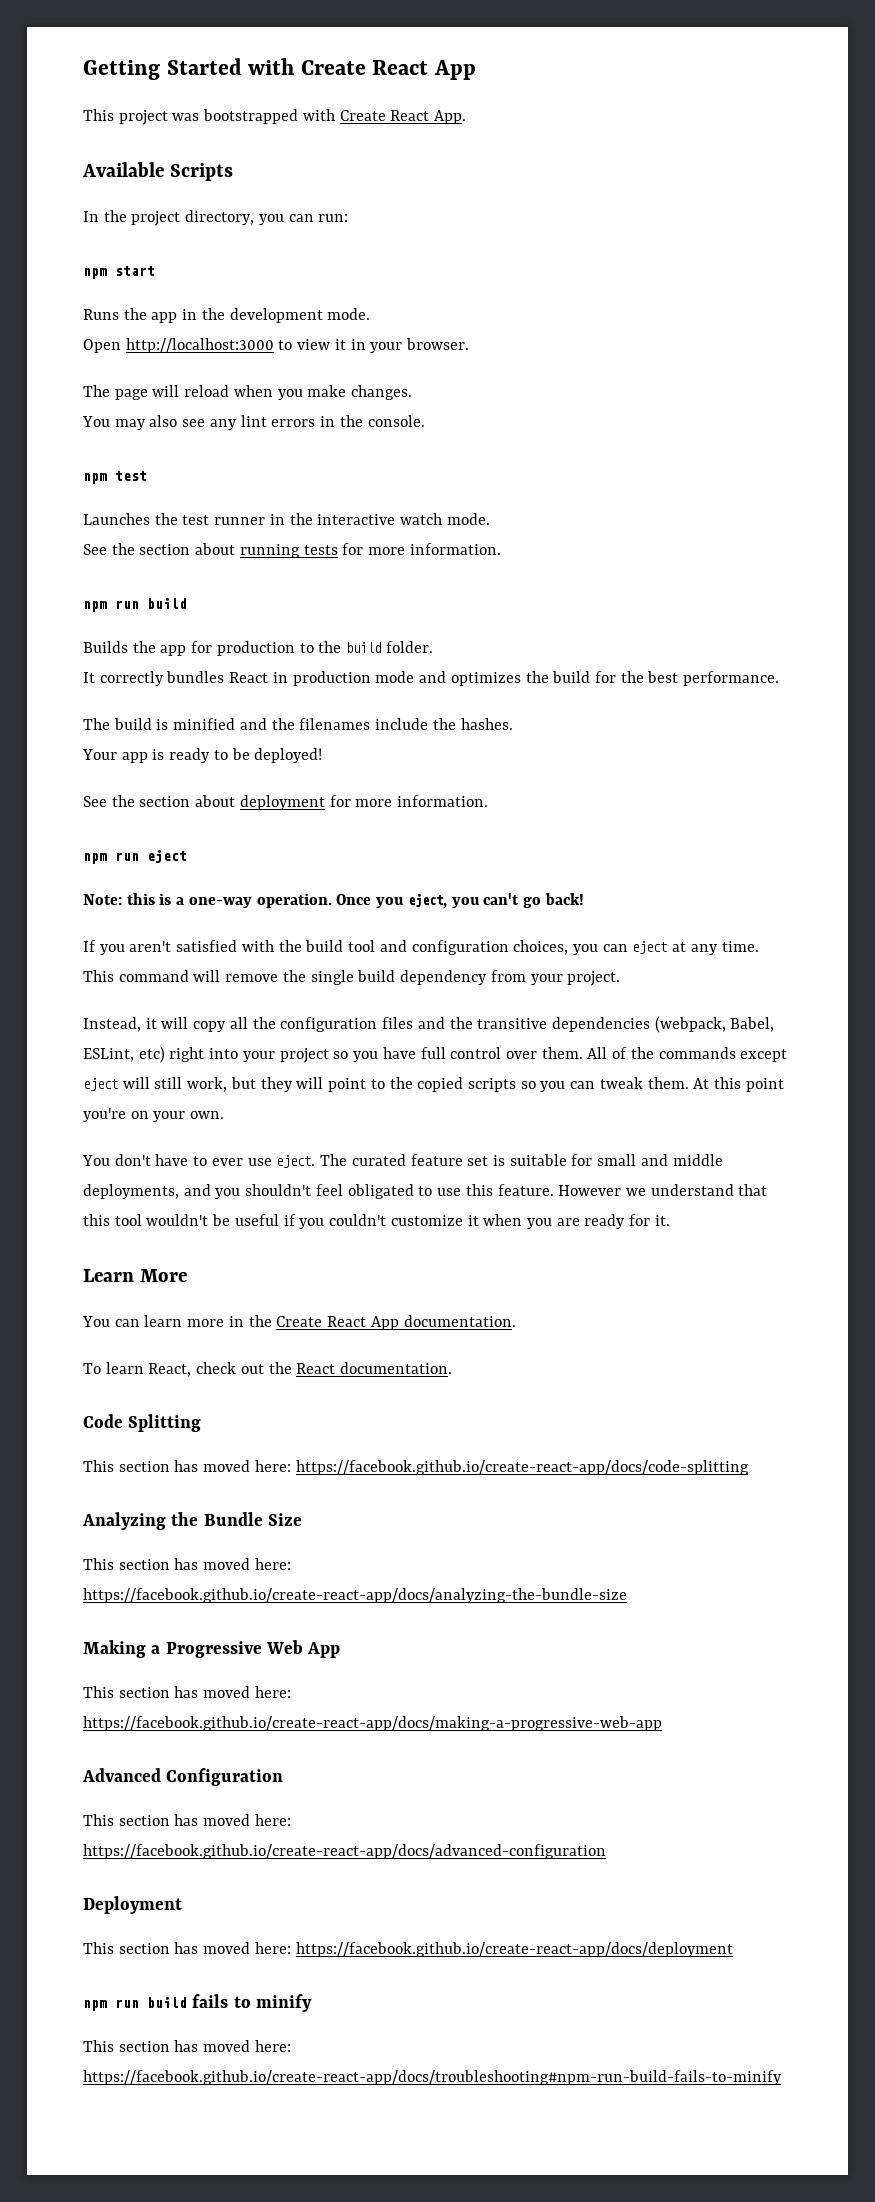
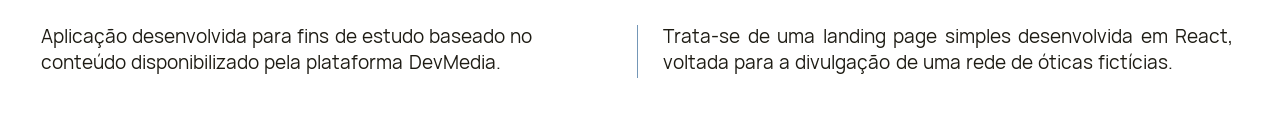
- Getting Started with Create React App
- This project was bootstrapped with Create React App.
- Available Scripts
- In the project directory, you can run:
- npm start
- Runs the app in the development mode.
- Open http://localhost:3000 to view it in your browser.
- The page will reload when you make changes.
- You may also see any lint errors in the console.
- npm test
- Launches the test runner in the interactive watch mode.
- See the section about running tests for more information.
- npm run build
- Builds the app for production to the build folder.
- It correctly bundles React in production mode and optimizes the build for the best performance.
- The build is minified and the filenames include the hashes.
- Your app is ready to be deployed!
- See the section about deployment for more information.
- npm run eject
- Note: this is a one-way operation. Once you eject, you can't go back!
- If you aren't satisfied with the build tool and configuration choices, you can eject at any time. This command will remove the single build dependency from your project.
- Instead, it will copy all the configuration files and the transitive dependencies (webpack, Babel, ESLint, etc) right into your project so you have full control over them. All of the commands except eject will still work, but they will point to the copied scripts so you can tweak them. At this point you're on your own.
- You don't have to ever use eject. The curated feature set is suitable for small and middle deployments, and you shouldn't feel obligated to use this feature. However we understand that this tool wouldn't be useful if you couldn't customize it when you are ready for it.
- Learn More
- You can learn more in the Create React App documentation.
- To learn React, check out the React documentation.
- Code Splitting
- This section has moved here: https://facebook.github.io/create-react-app/docs/code-splitting
- Analyzing the Bundle Size
- This section has moved here: https://facebook.github.io/create-react-app/docs/analyzing-the-bundle-size
- Making a Progressive Web App
- This section has moved here: https://facebook.github.io/create-react-app/docs/making-a-progressive-web-app
- Advanced Configuration
- This section has moved here: https://facebook.github.io/create-react-app/docs/advanced-configuration
- Deployment
- This section has moved here: https://facebook.github.io/create-react-app/docs/deployment
- npm run build fails to minify
- This section has moved here: https://facebook.github.io/create-react-app/docs/troubleshooting#npm-run-build-fails-to-minify
+ Aplicação desenvolvida para fins de estudo baseado no conteúdo disponibilizado pela plataforma DevMedia.
+ Trata-se de uma landing page simples desenvolvida em React, voltada para a divulgação de uma rede de óticas fictícias.

